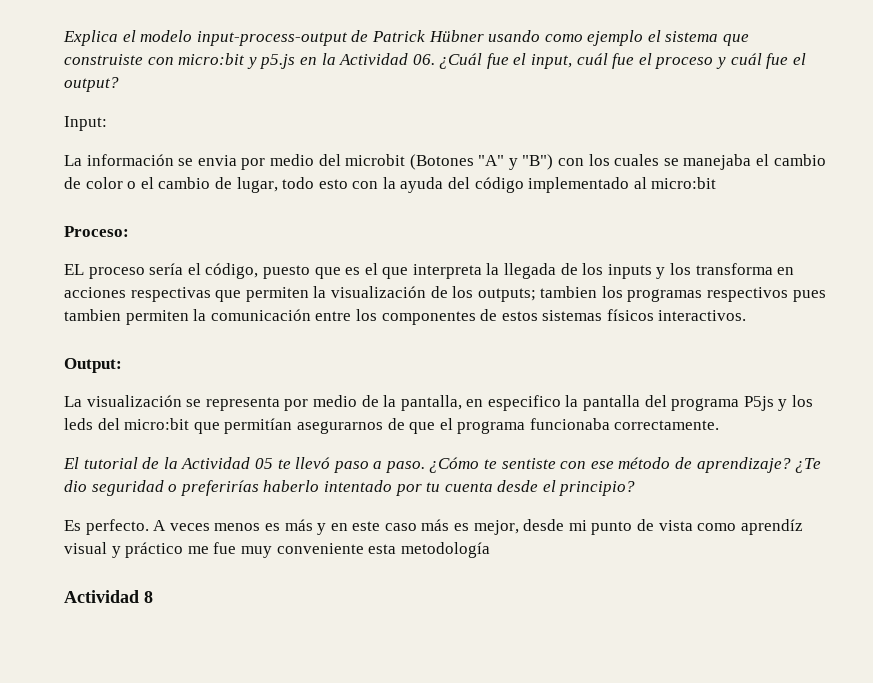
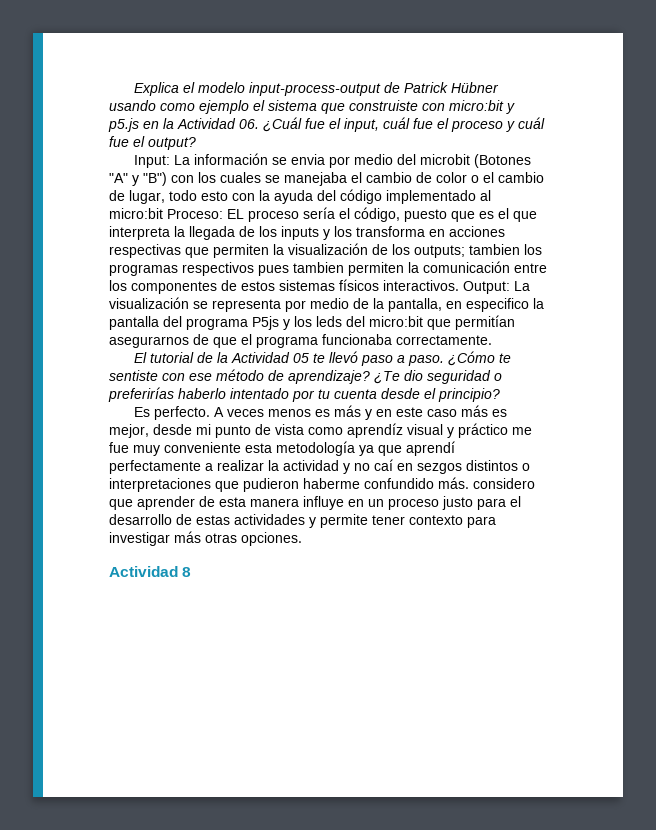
- Input:
- La información se envia por medio del microbit (Botones "A" y "B") con los cuales se manejaba el cambio de color o el cambio de lugar, todo esto con la ayuda del código implementado al micro:bit
- Proceso:
- EL proceso sería el código, puesto que es el que interpreta la llegada de los inputs y los transforma en acciones respectivas que permiten la visualización de los outputs;
+ Input: La información se envia por medio del microbit (Botones "A" y "B") con los cuales se manejaba el cambio de color o el cambio de lugar, todo esto con la ayuda del código implementado al micro:bit Proceso: EL proceso sería el código, puesto que es el que interpreta la llegada de los inputs y los transforma en acciones respectivas que permiten la visualización de los outputs;
- tambien los programas respectivos pues tambien permiten la comunicación entre los componentes de estos sistemas físicos interactivos.
- Output:
- La visualización se representa por medio de la pantalla, en especifico la pantalla del programa P5js y los leds del micro:bit que permitían asegurarnos de que el programa funcionaba correctamente.
+ tambien los programas respectivos pues tambien permiten la comunicación entre los componentes de estos sistemas físicos interactivos. Output: La visualización se representa por medio de la pantalla, en especifico la pantalla del programa P5js y los leds del micro:bit que permitían asegurarnos de que el programa funcionaba correctamente.
- A veces menos es más y en este caso más es mejor, desde mi punto de vista como aprendíz visual y práctico me fue muy conveniente esta metodología
+ A veces menos es más y en este caso más es mejor, desde mi punto de vista como aprendíz visual y práctico me fue muy conveniente esta metodología ya que aprendí perfectamente a realizar la actividad y no caí en sezgos distintos o interpretaciones que pudieron haberme confundido más. considero que aprender de esta manera influye en un proceso justo para el desarrollo de estas actividades y permite tener contexto para investigar más otras opciones.

